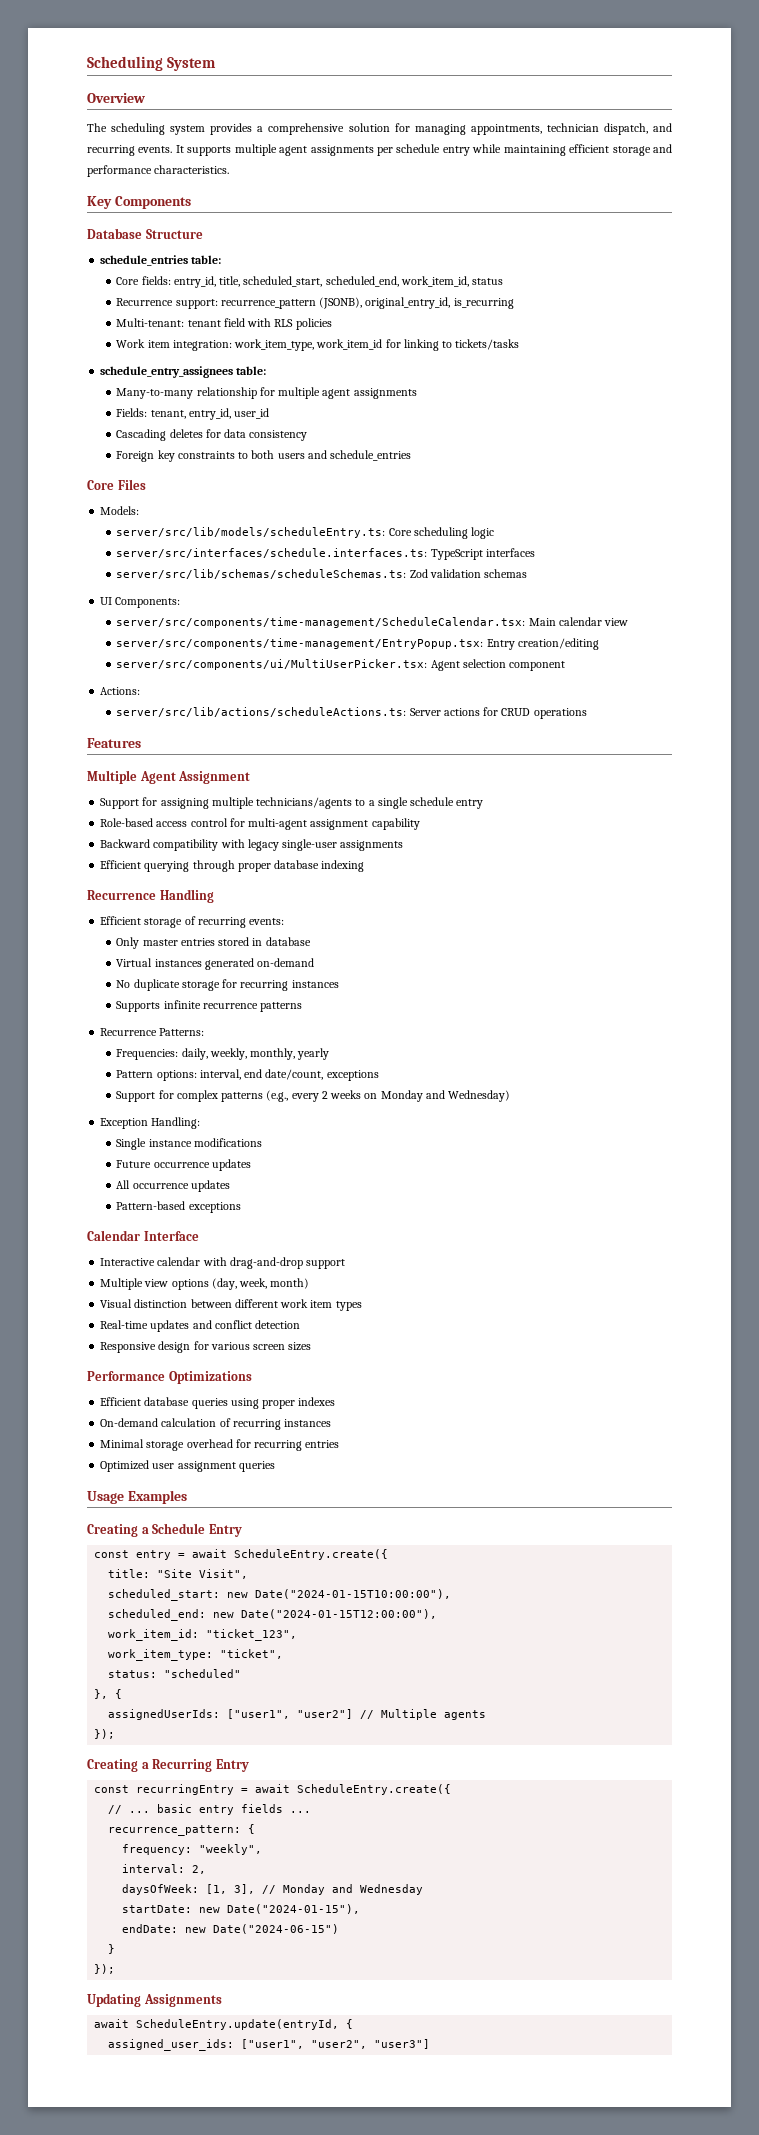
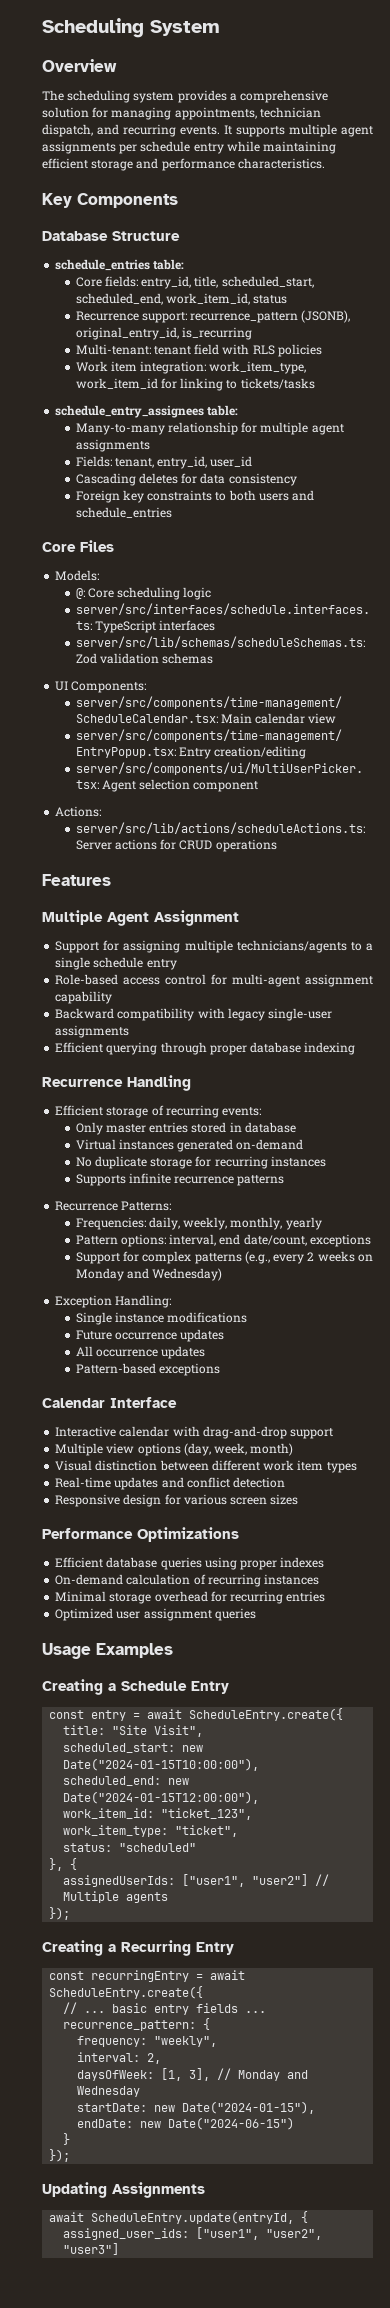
- server/src/lib/models/scheduleEntry.ts: Core scheduling logic
+ @: Core scheduling logic

